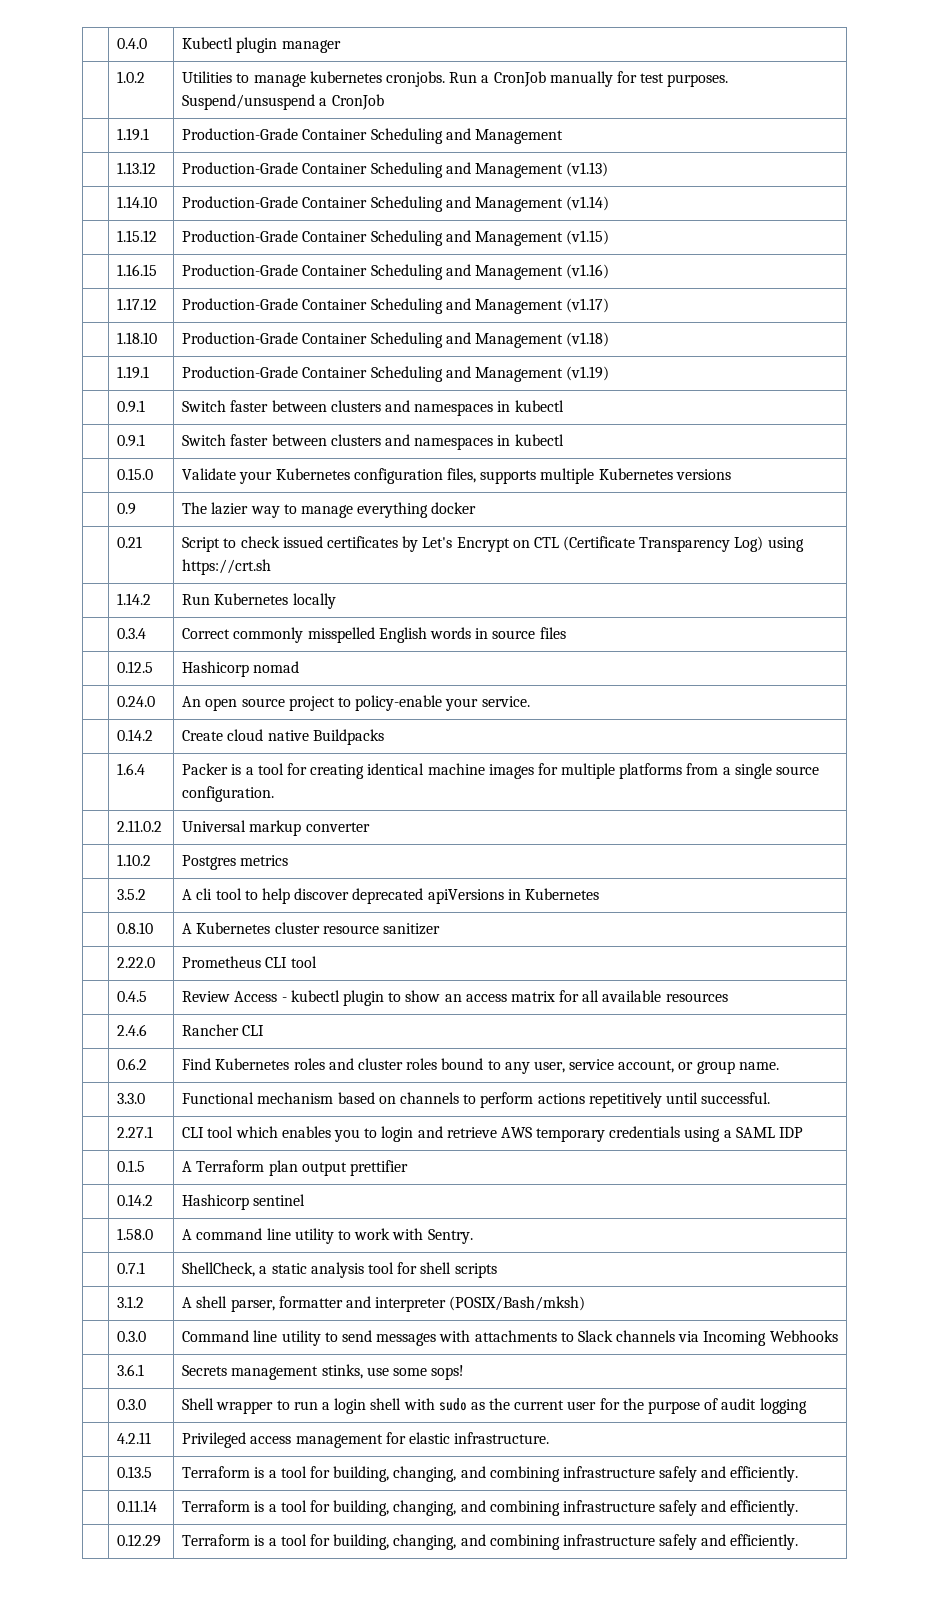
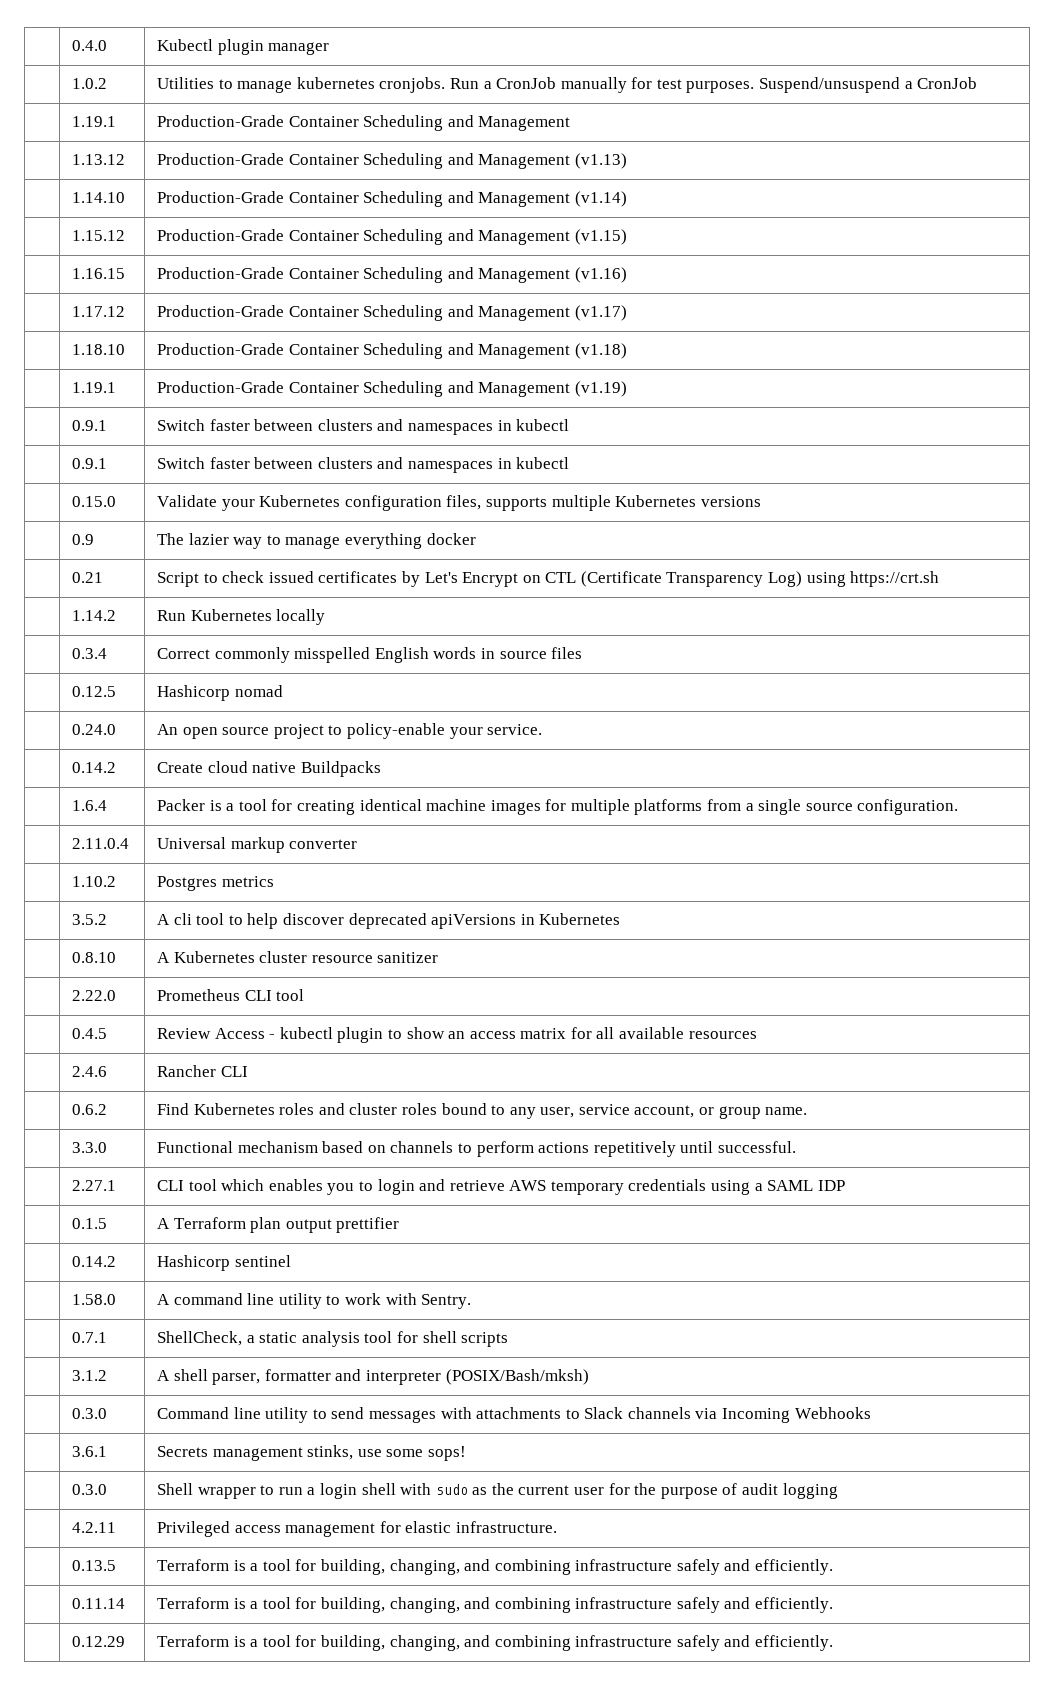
- | 2.11.0.2 | Universal markup converter
+ | 2.11.0.4 | Universal markup converter

